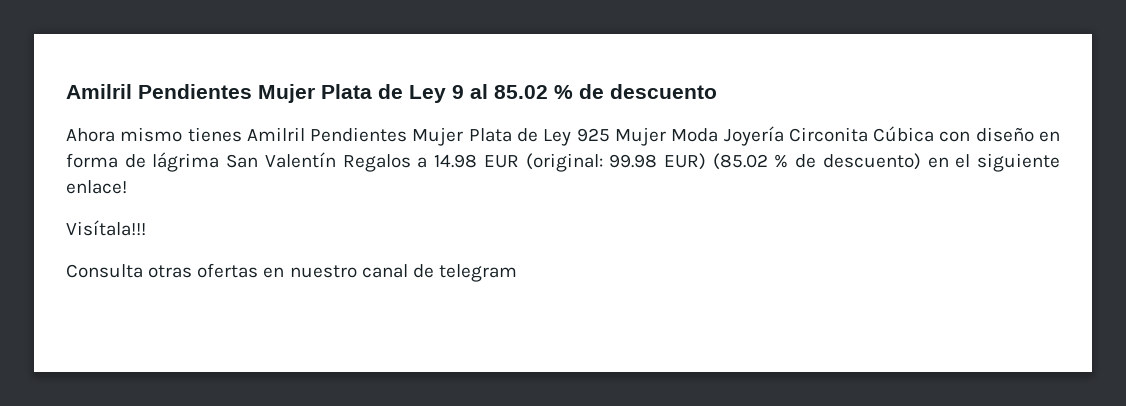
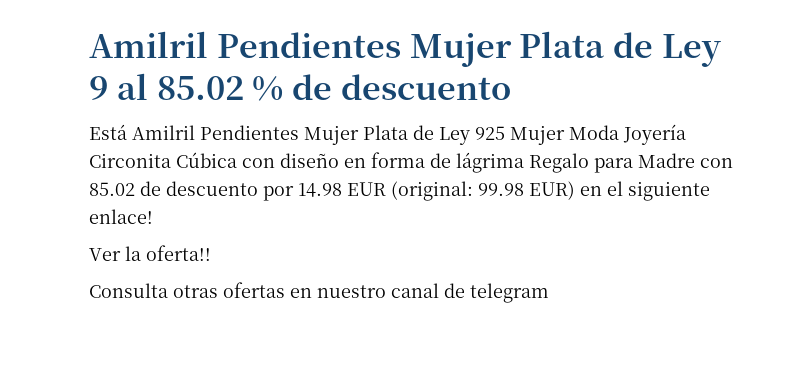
- Ahora mismo tienes Amilril Pendientes Mujer Plata de Ley 925 Mujer Moda Joyería Circonita Cúbica con diseño en forma de lágrima San Valentín Regalos a 14.98 EUR (original: 99.98 EUR) (85.02 % de descuento) en el siguiente enlace!
+ Está Amilril Pendientes Mujer Plata de Ley 925 Mujer Moda Joyería Circonita Cúbica con diseño en forma de lágrima Regalo para Madre con 85.02 de descuento por 14.98 EUR (original: 99.98 EUR) en el siguiente enlace!
- Visítala!!!
+ Ver la oferta!!

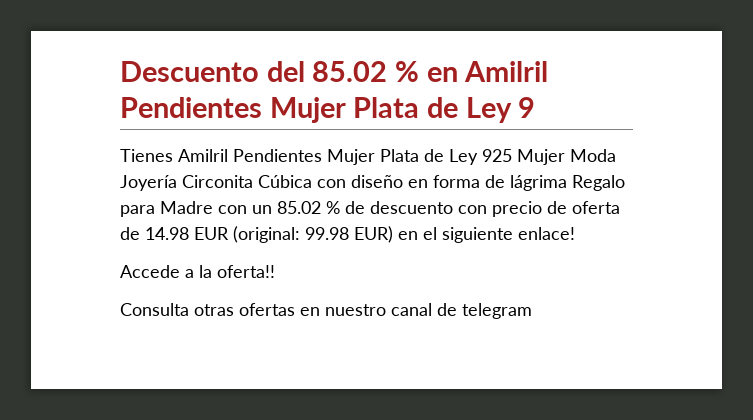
- Amilril Pendientes Mujer Plata de Ley 9 al 85.02 % de descuento
- Está Amilril Pendientes Mujer Plata de Ley 925 Mujer Moda Joyería Circonita Cúbica con diseño en forma de lágrima Regalo para Madre con 85.02 de descuento por 14.98 EUR (original: 99.98 EUR) en el siguiente enlace!
+ Descuento del 85.02 % en Amilril Pendientes Mujer Plata de Ley 9
+ Tienes Amilril Pendientes Mujer Plata de Ley 925 Mujer Moda Joyería Circonita Cúbica con diseño en forma de lágrima Regalo para Madre con un 85.02 % de descuento con precio de oferta de 14.98 EUR (original: 99.98 EUR) en el siguiente enlace!
- Ver la oferta!!
+ Accede a la oferta!!

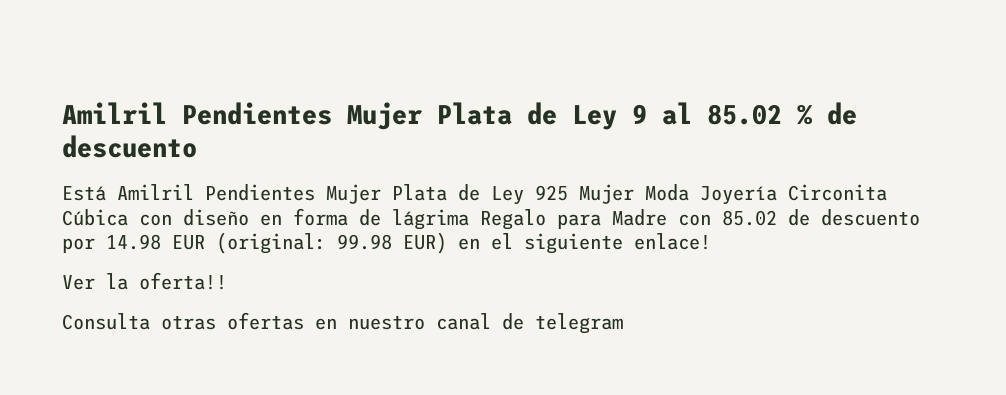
- Descuento del 85.02 % en Amilril Pendientes Mujer Plata de Ley 9
- Tienes Amilril Pendientes Mujer Plata de Ley 925 Mujer Moda Joyería Circonita Cúbica con diseño en forma de lágrima Regalo para Madre con un 85.02 % de descuento con precio de oferta de 14.98 EUR (original: 99.98 EUR) en el siguiente enlace!
+ Amilril Pendientes Mujer Plata de Ley 9 al 85.02 % de descuento
+ Está Amilril Pendientes Mujer Plata de Ley 925 Mujer Moda Joyería Circonita Cúbica con diseño en forma de lágrima Regalo para Madre con 85.02 de descuento por 14.98 EUR (original: 99.98 EUR) en el siguiente enlace!
- Accede a la oferta!!
+ Ver la oferta!!

